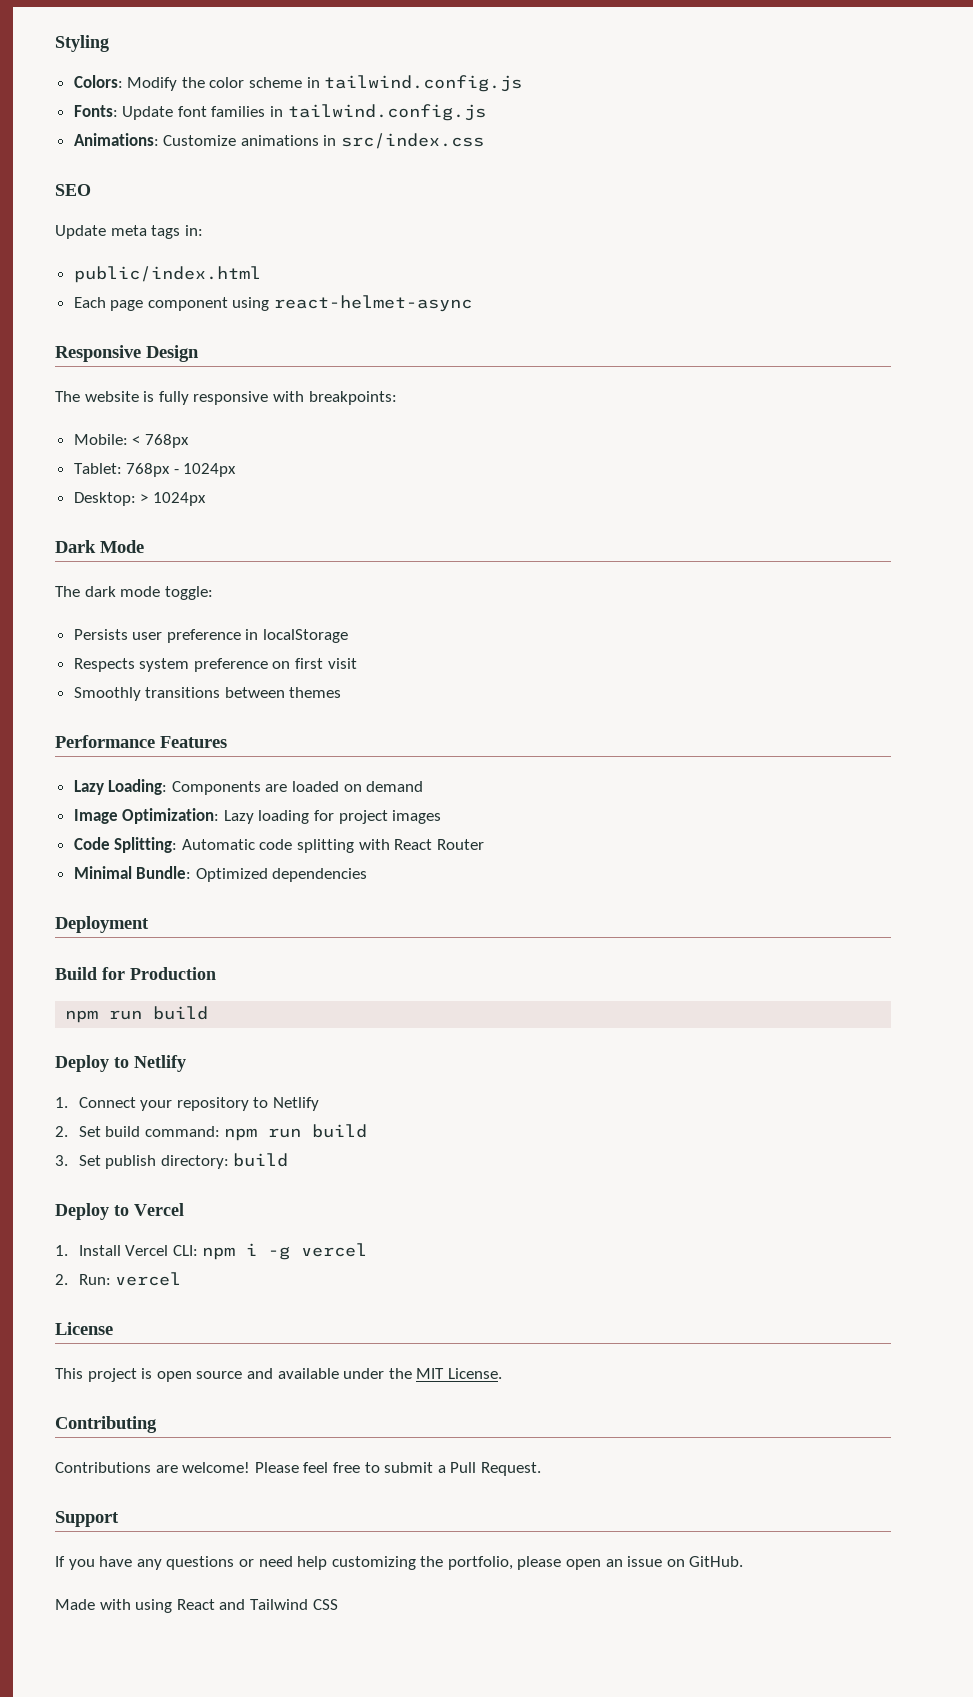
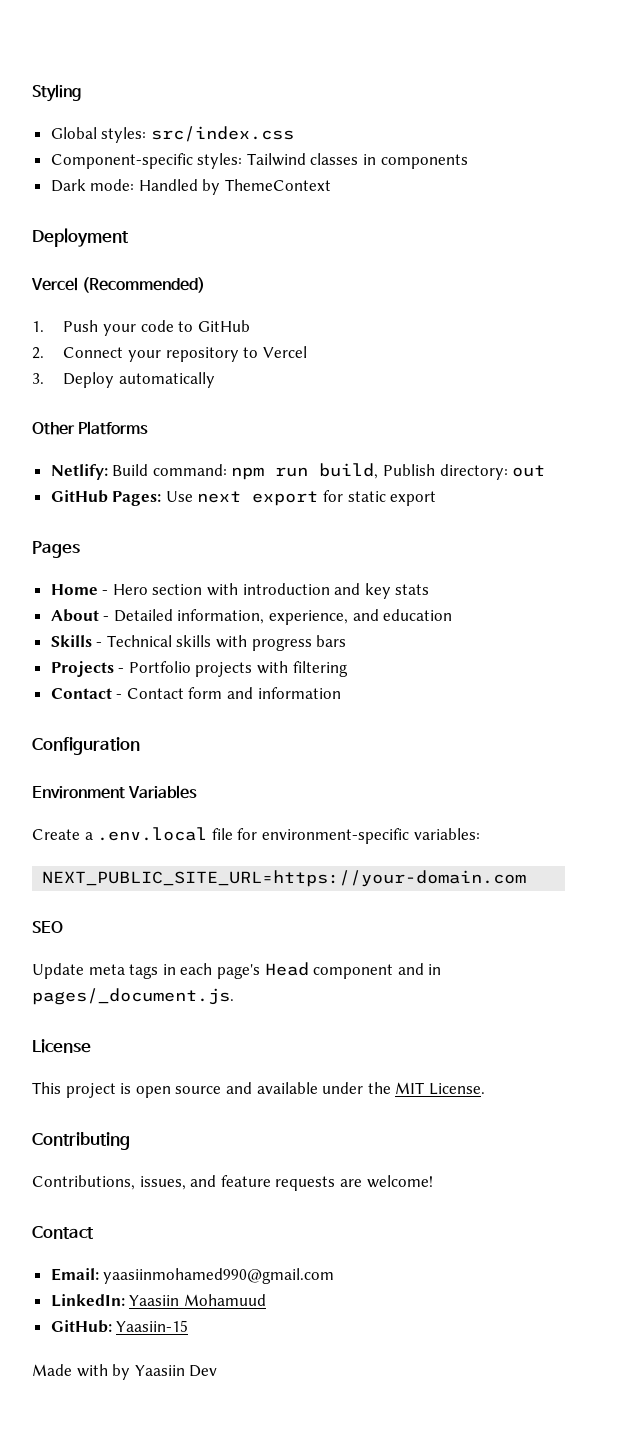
- Colors: Modify the color scheme in tailwind.config.js
- Fonts: Update font families in tailwind.config.js
- Animations: Customize animations in src/index.css
+ Global styles: src/index.css
+ Component-specific styles: Tailwind classes in components
+ Dark mode: Handled by ThemeContext
+ Deployment
+ Vercel (Recommended)
+ 1. Push your code to GitHub
+ 2. Connect your repository to Vercel
+ 3. Deploy automatically
+ Other Platforms
+ Netlify: Build command: npm run build, Publish directory: out
+ GitHub Pages: Use next export for static export
+ Pages
+ Home - Hero section with introduction and key stats
+ About - Detailed information, experience, and education
+ Skills - Technical skills with progress bars
+ Projects - Portfolio projects with filtering
+ Contact - Contact form and information
+ Configuration
+ Environment Variables
+ Create a .env.local file for environment-specific variables:
+ NEXT_PUBLIC_SITE_URL=https://your-domain.com
  SEO
- Update meta tags in:
- public/index.html
- Each page component using react-helmet-async
- Responsive Design
- The website is fully responsive with breakpoints:
- Mobile: < 768px
- Tablet: 768px - 1024px
- Desktop: > 1024px
- Dark Mode
- The dark mode toggle:
- Persists user preference in localStorage
- Respects system preference on first visit
- Smoothly transitions between themes
- Performance Features
- Lazy Loading: Components are loaded on demand
- Image Optimization: Lazy loading for project images
- Code Splitting: Automatic code splitting with React Router
- Minimal Bundle: Optimized dependencies
- Deployment
- Build for Production
- npm run build
- Deploy to Netlify
- 1. Connect your repository to Netlify
- 2. Set build command: npm run build
- 3. Set publish directory: build
- Deploy to Vercel
- 1. Install Vercel CLI: npm i -g vercel
- 2. Run: vercel
+ Update meta tags in each page's Head component and in pages/_document.js.
- Contributions are welcome! Please feel free to submit a Pull Request.
- Support
- If you have any questions or need help customizing the portfolio, please open an issue on GitHub.
- Made with using React and Tailwind CSS
+ Contributions, issues, and feature requests are welcome!
+ Contact
+ Email: yaasiinmohamed990@gmail.com
+ LinkedIn: Yaasiin Mohamuud
+ GitHub: Yaasiin-15
+ Made with by Yaasiin Dev

